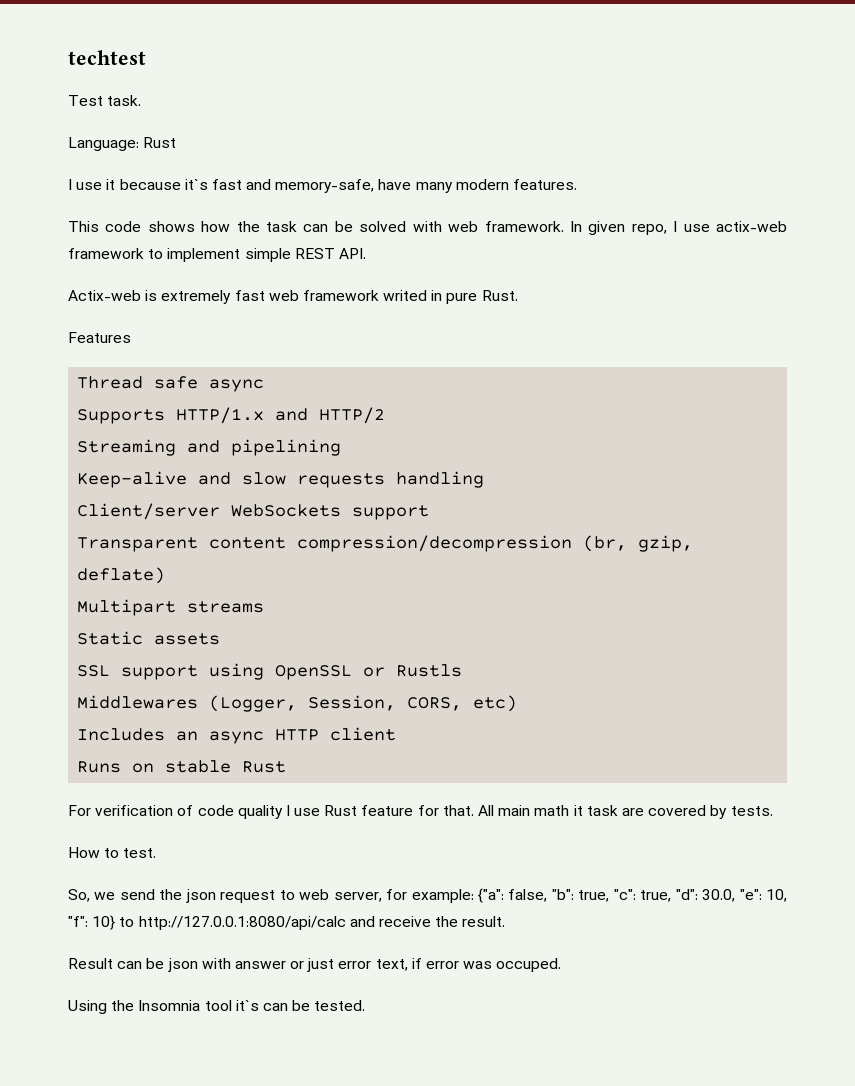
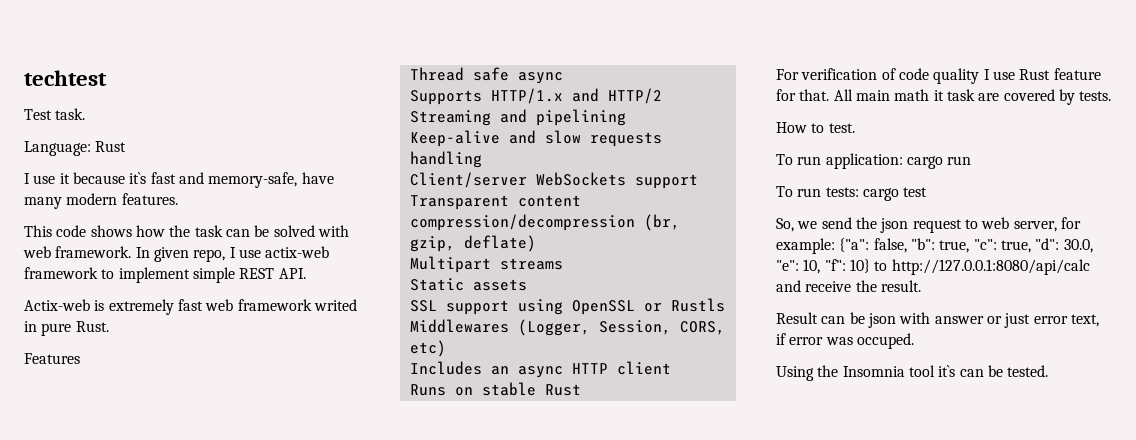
+ To run application: cargo run
+ To run tests: cargo test

